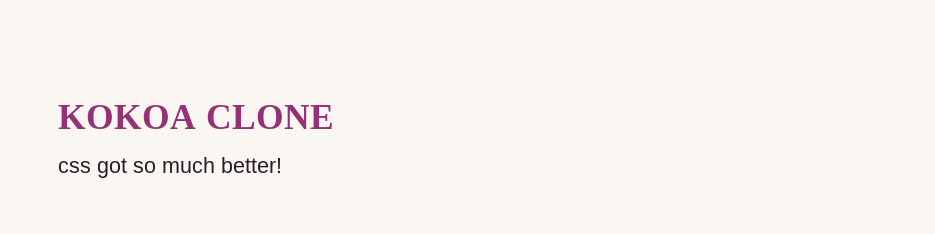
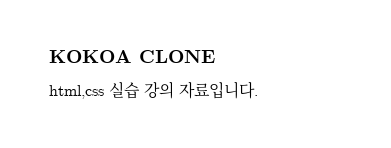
- css got so much better!
+ html,css 실습 강의 자료입니다.

